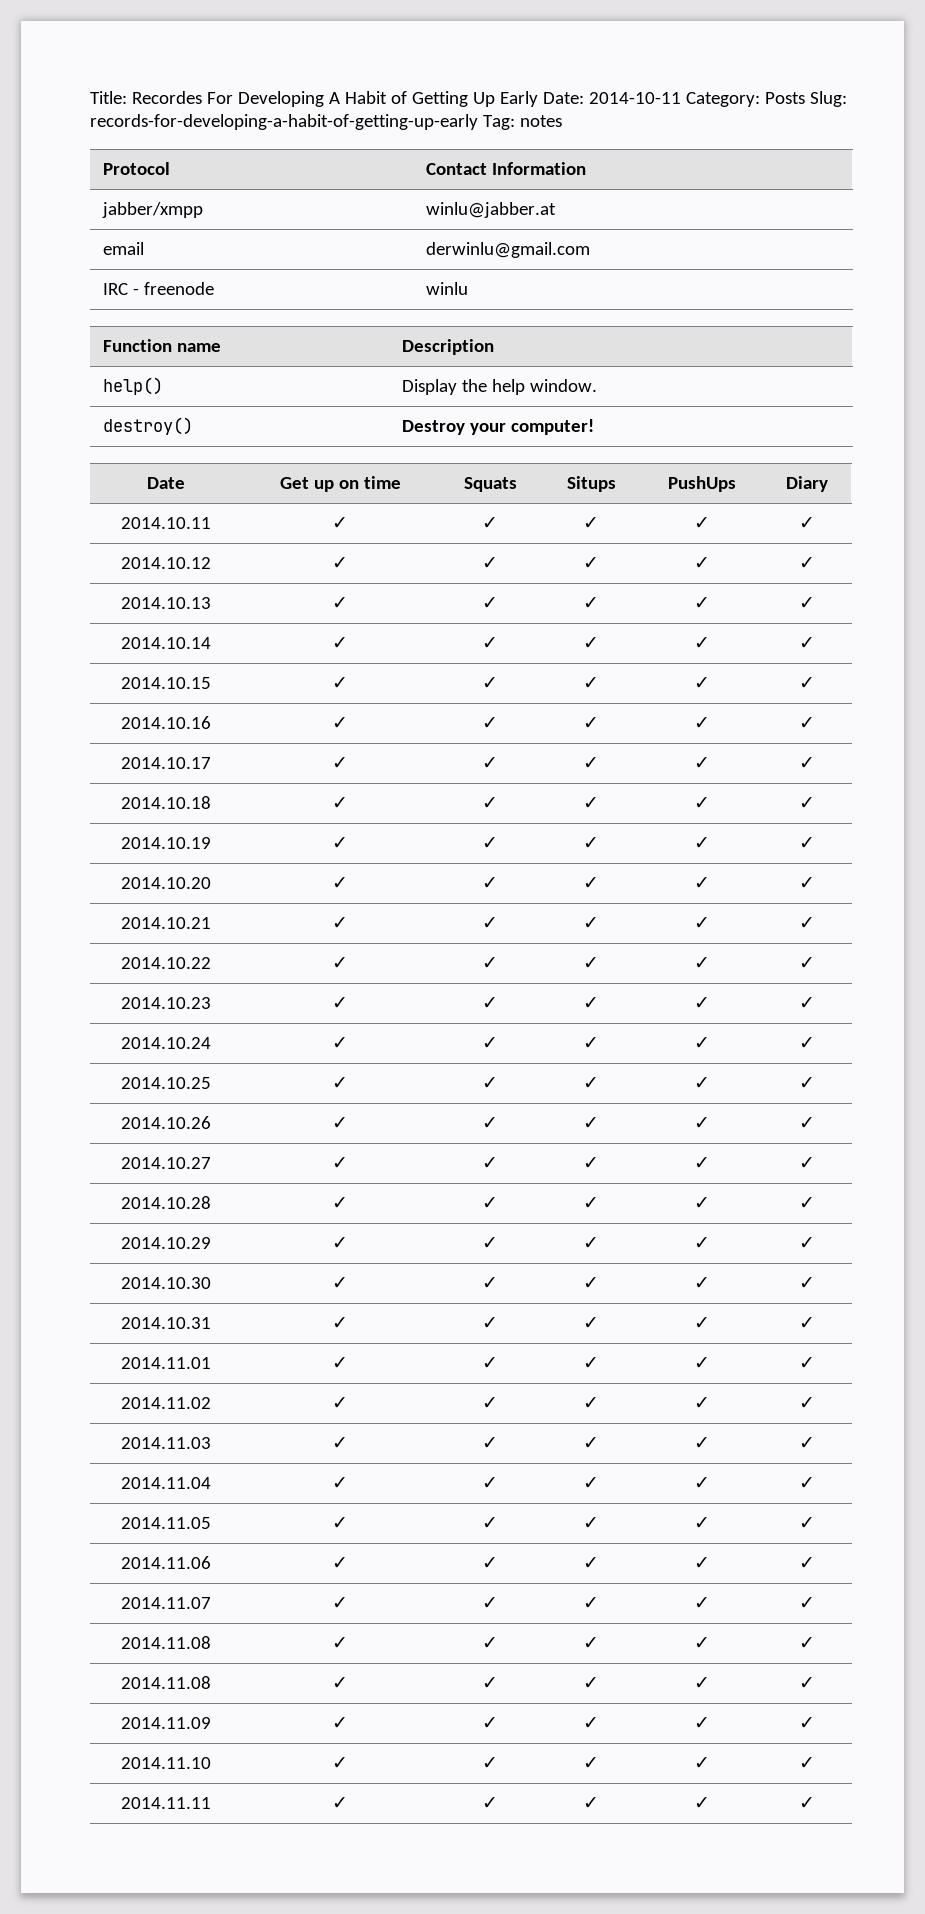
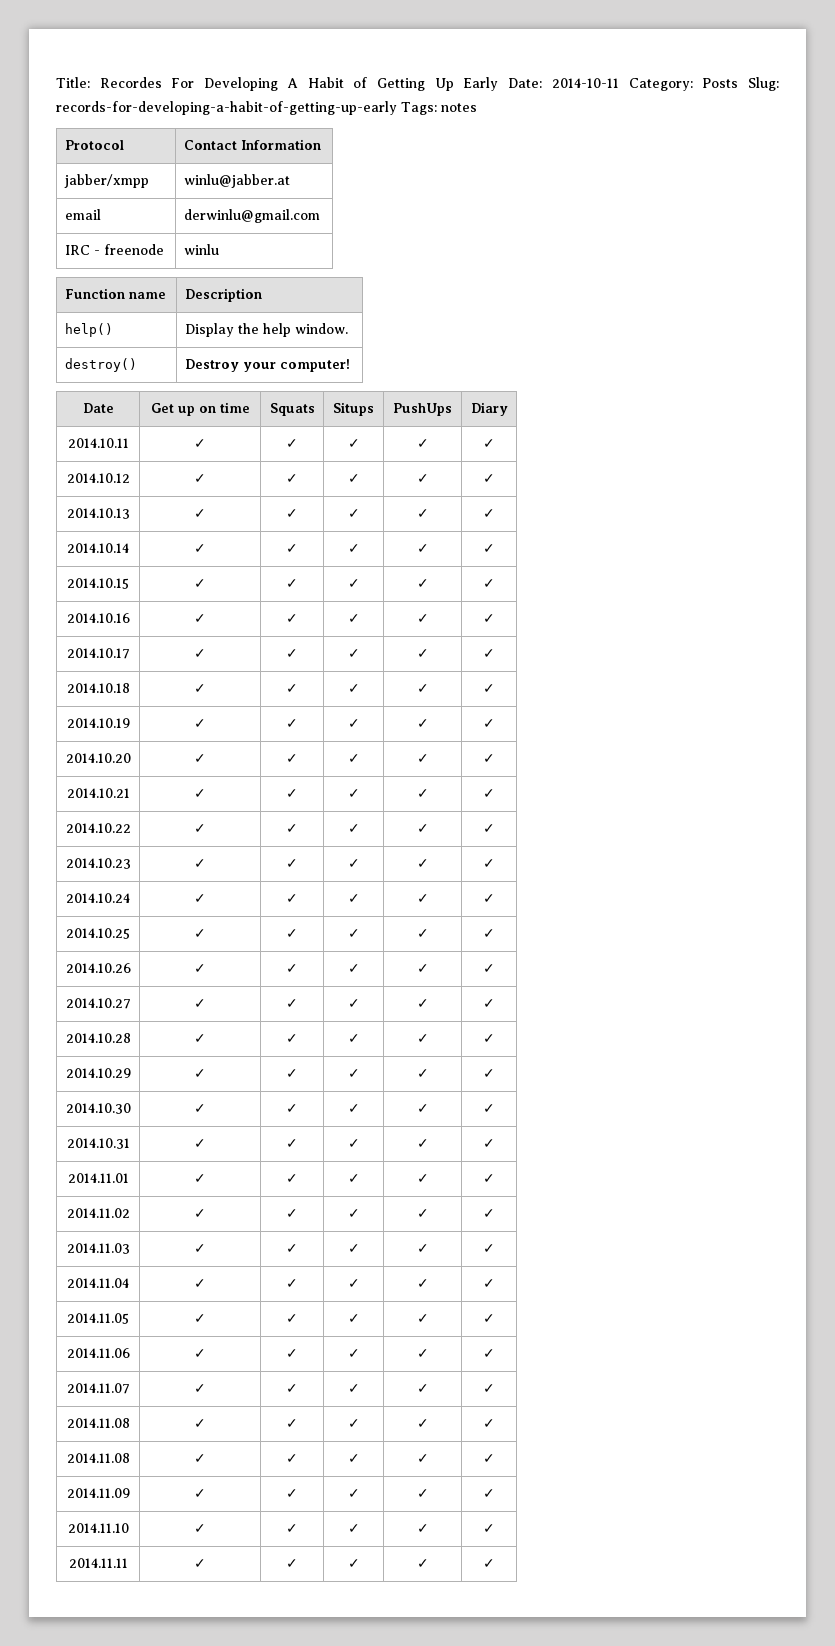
- Title: Recordes For Developing A Habit of Getting Up Early Date: 2014-10-11 Category: Posts Slug: records-for-developing-a-habit-of-getting-up-early Tag: notes
+ Title: Recordes For Developing A Habit of Getting Up Early Date: 2014-10-11 Category: Posts Slug: records-for-developing-a-habit-of-getting-up-early Tags: notes

